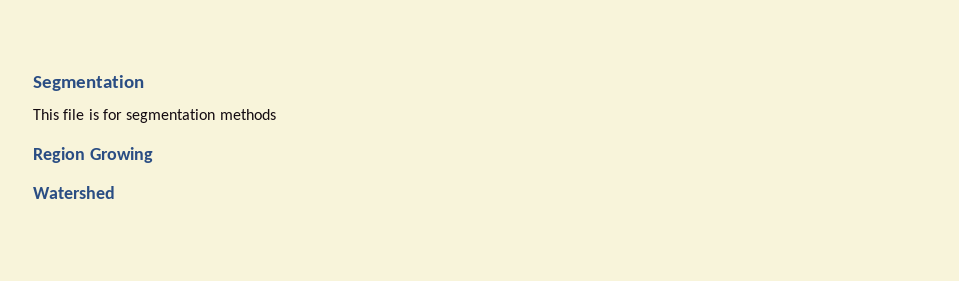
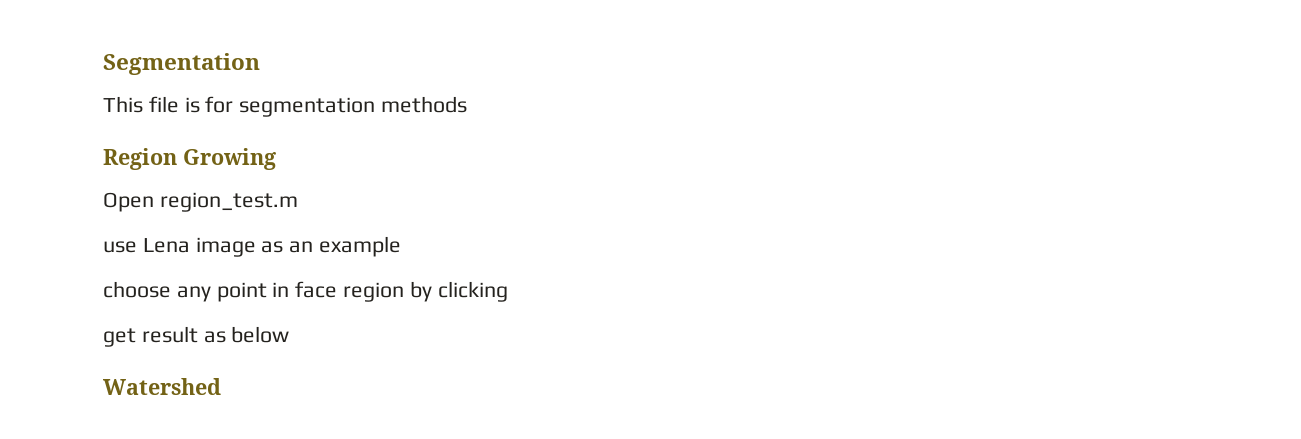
+ Open region_test.m
+ use Lena image as an example
+ choose any point in face region by clicking
+ get result as below

